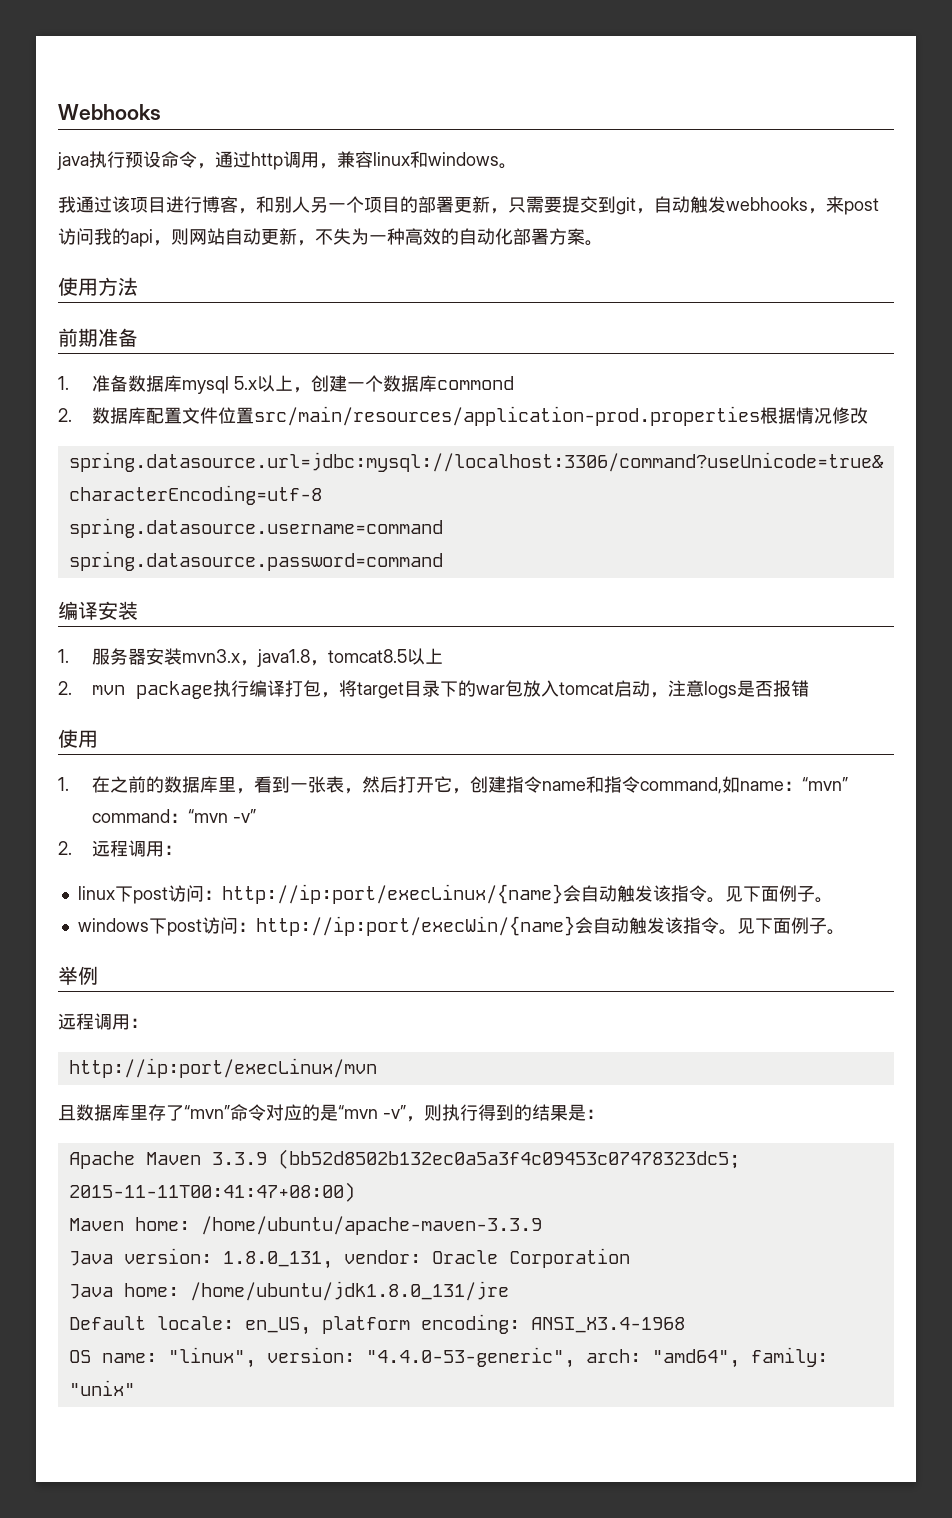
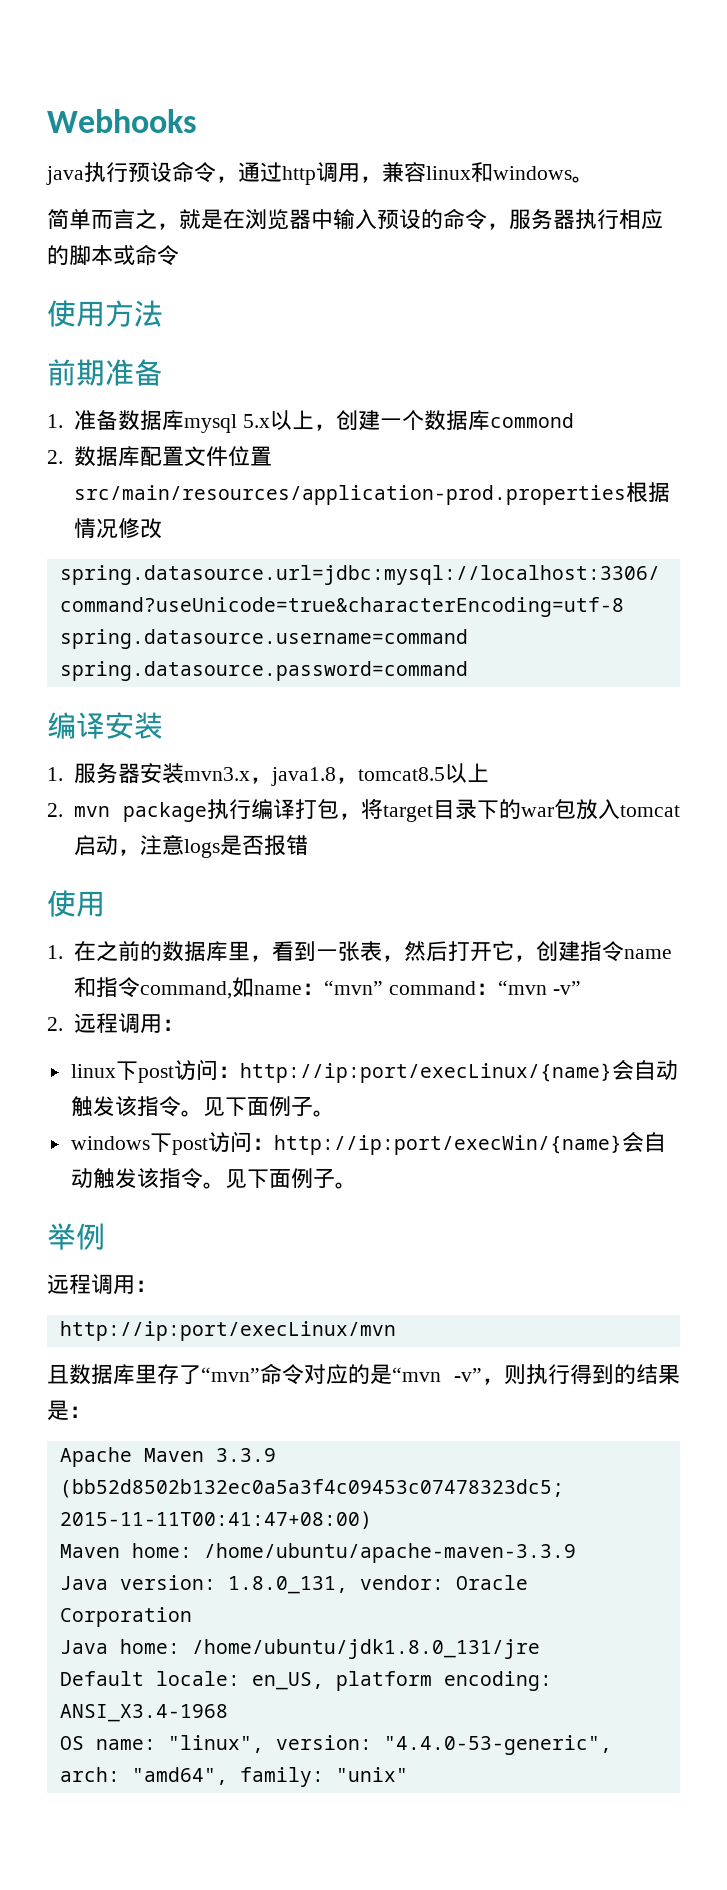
- 我通过该项目进行博客，和别人另一个项目的部署更新，只需要提交到git，自动触发webhooks，来post访问我的api，则网站自动更新，不失为一种高效的自动化部署方案。
+ 简单而言之，就是在浏览器中输入预设的命令，服务器执行相应的脚本或命令

